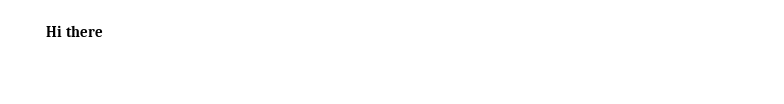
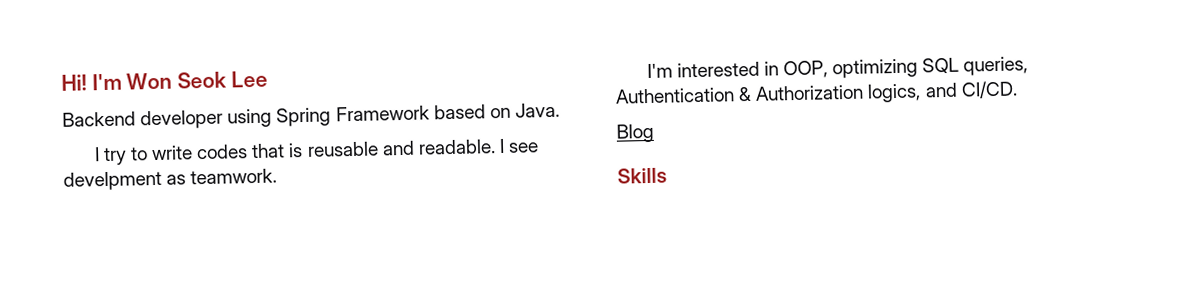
- Hi there
+ Hi! I'm Won Seok Lee
+ Backend developer using Spring Framework based on Java.
+ I try to write codes that is reusable and readable. I see develpment as teamwork.
+ I'm interested in OOP, optimizing SQL queries, Authentication & Authorization logics, and CI/CD.
+ Blog
+ Skills

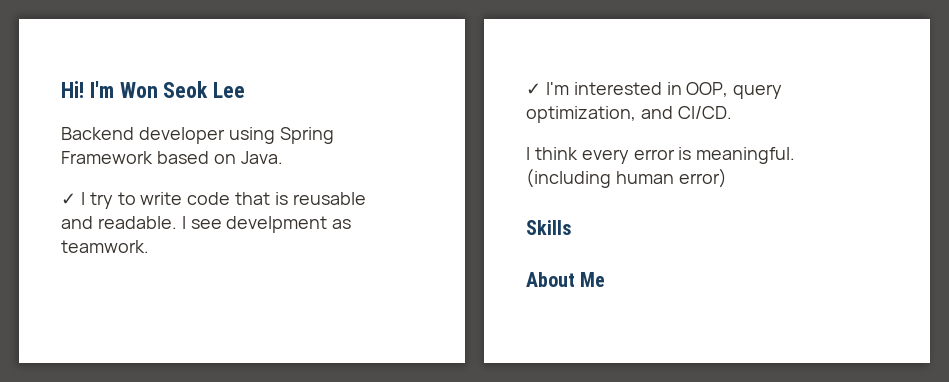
- I try to write codes that is reusable and readable.
+ ✓ I try to write code that is reusable and readable.
- I'm interested in OOP, optimizing SQL queries, Authentication & Authorization logics, and CI/CD.
- Blog
+ ✓ I'm interested in OOP, query optimization, and CI/CD.
+ I think every error is meaningful. (including human error)
+ About Me

